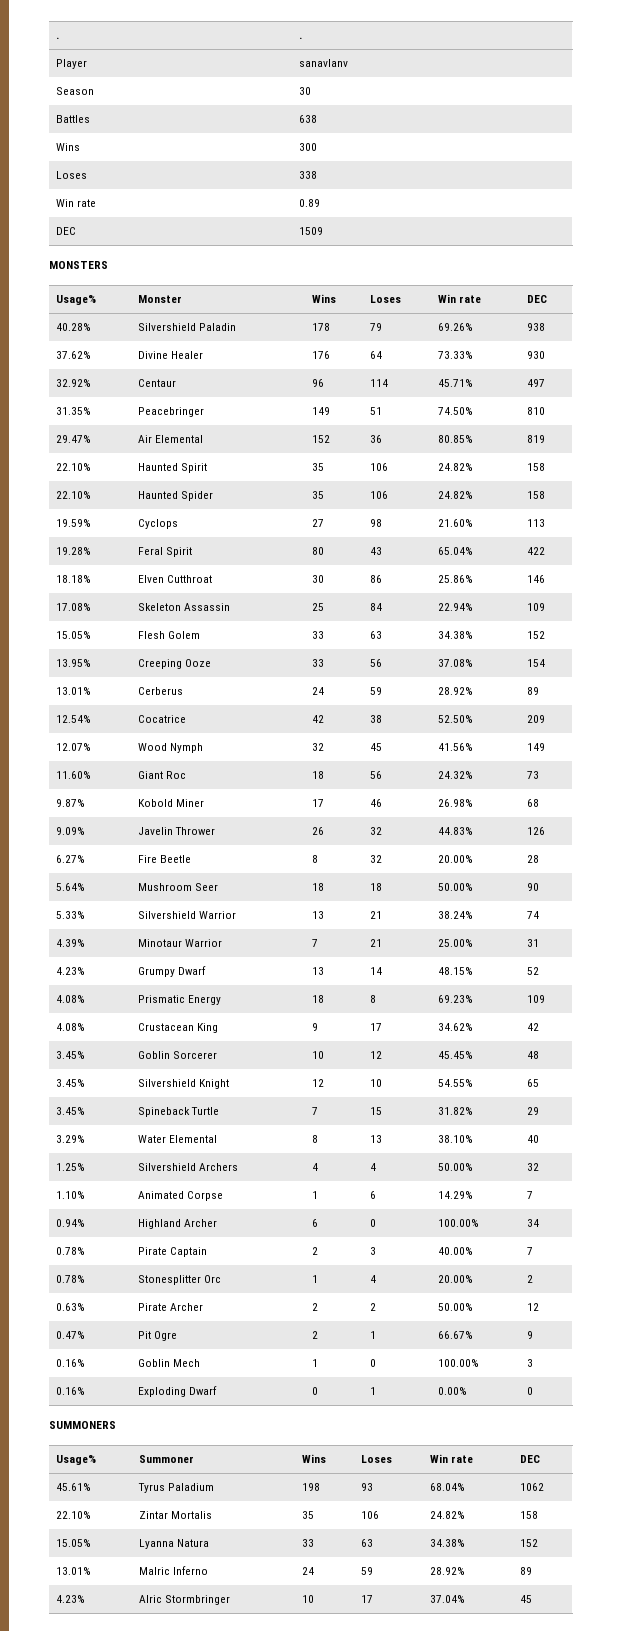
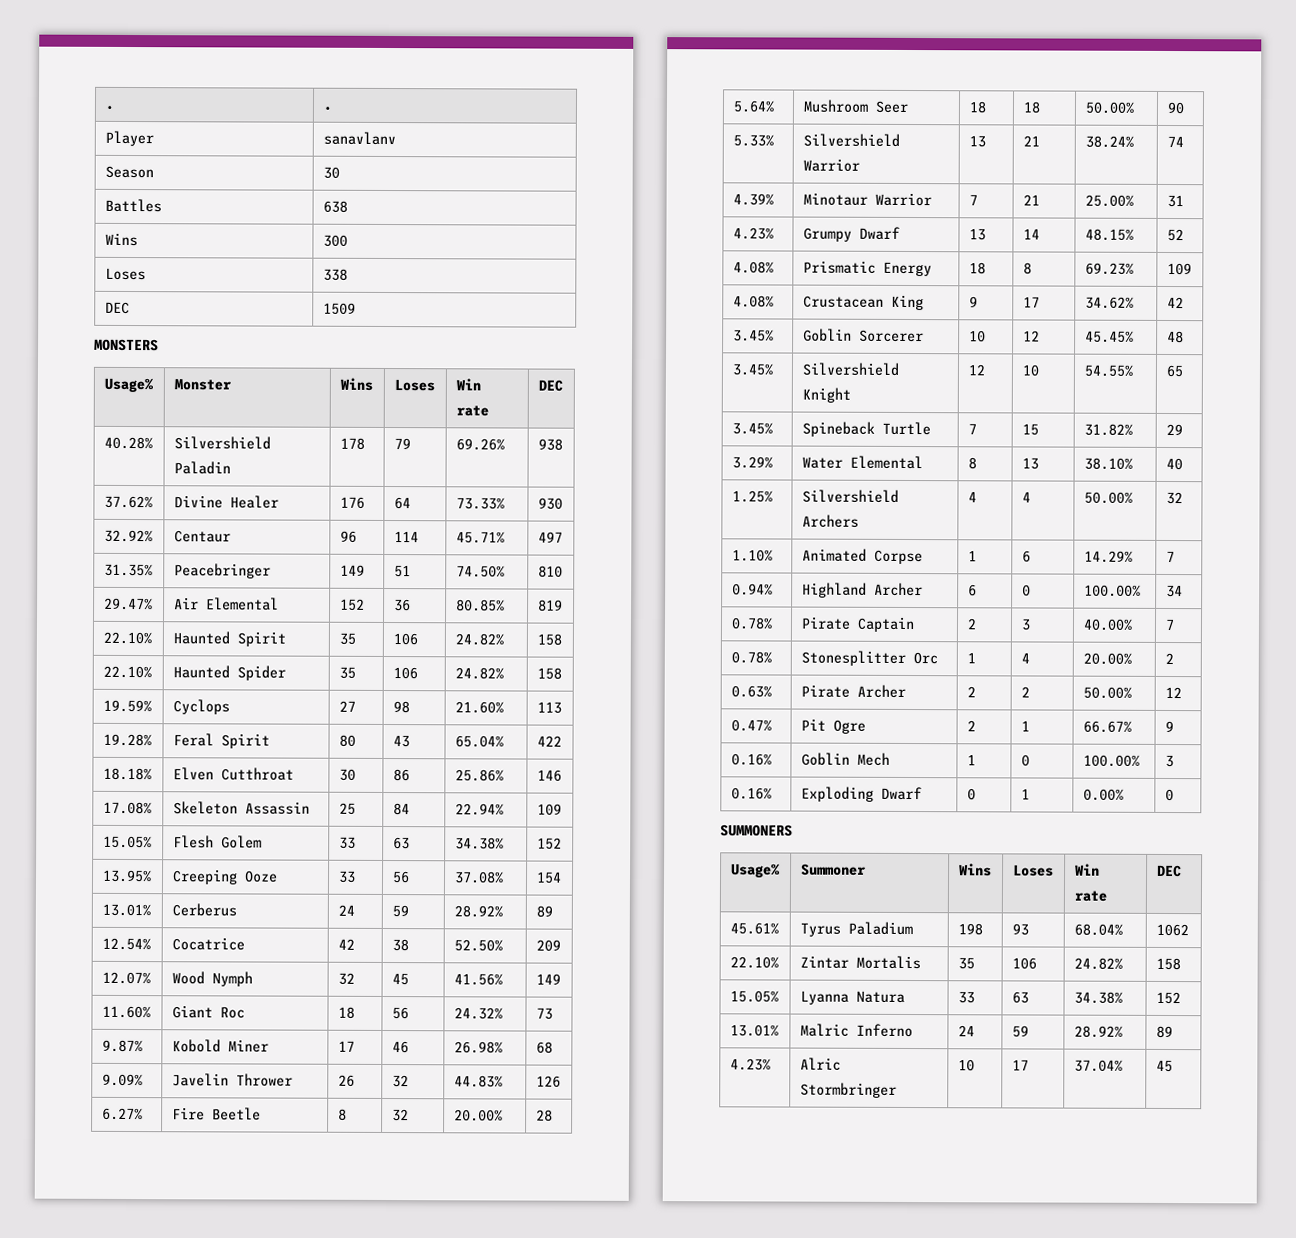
- Win rate | 0.89

